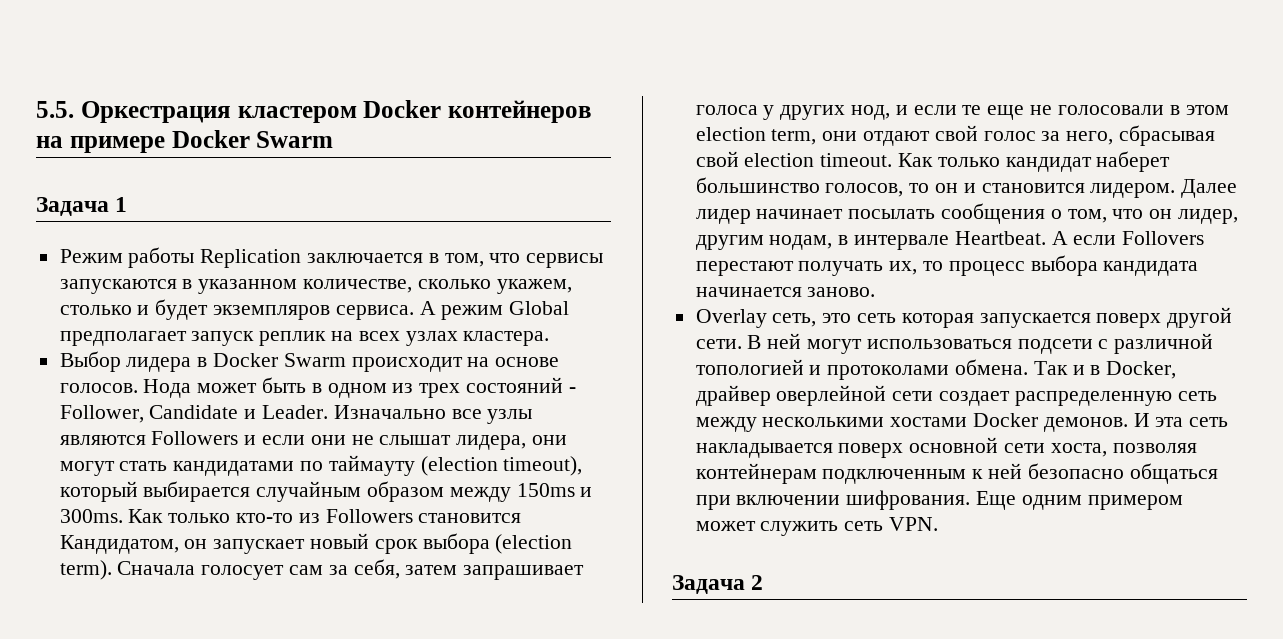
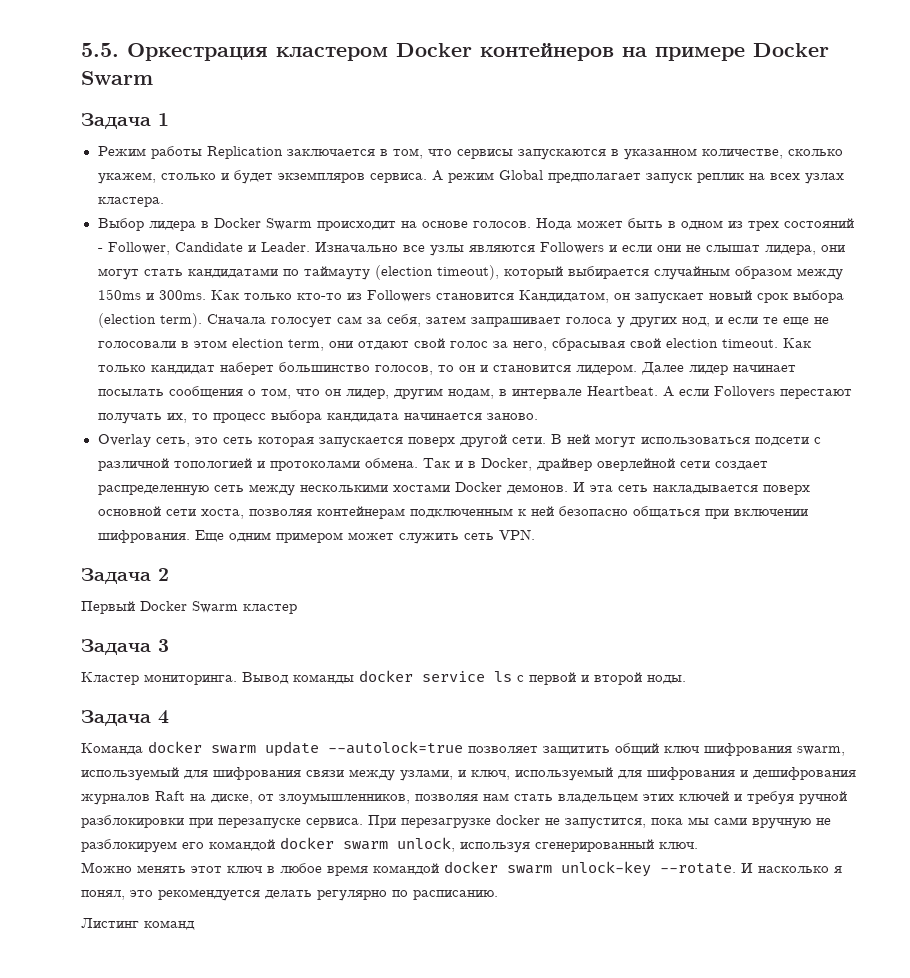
+ Первый Docker Swarm кластер
+ Задача 3
+ Кластер мониторинга. Вывод команды docker service ls с первой и второй ноды.
+ Задача 4
+ Команда docker swarm update --autolock=true позволяет защитить общий ключ шифрования swarm, используемый для шифрования связи между узлами, и ключ, используемый для шифрования и дешифрования журналов Raft на диске, от злоумышленников, позволяя нам стать владельцем этих ключей и требуя ручной разблокировки при перезапуске сервиса. При перезагрузке docker не запустится, пока мы сами вручную не разблокируем его командой docker swarm unlock, используя сгенерированный ключ.
+ Можно менять этот ключ в любое время командой docker swarm unlock-key --rotate. И насколько я понял, это рекомендуется делать регулярно по расписанию.
+ Листинг команд

